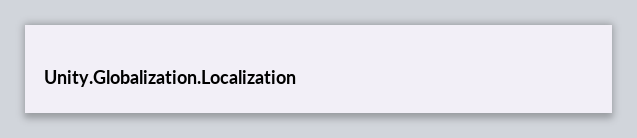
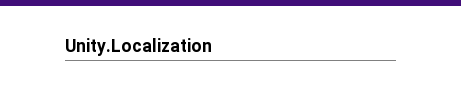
- Unity.Globalization.Localization
+ Unity.Localization

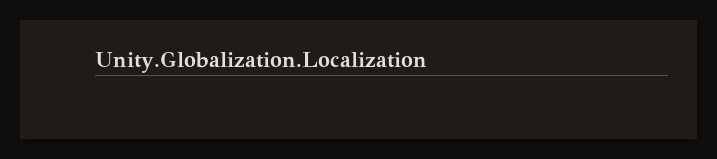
- Unity.Localization
+ Unity.Globalization.Localization

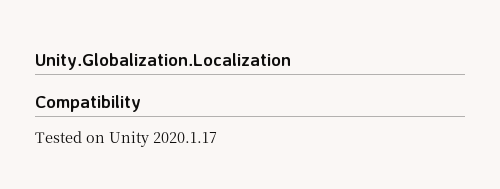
+ Compatibility
+ Tested on Unity 2020.1.17

